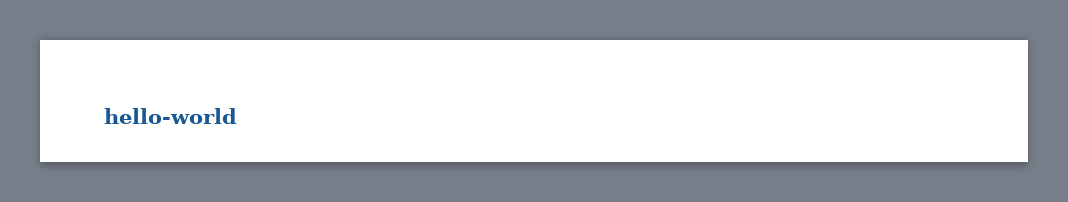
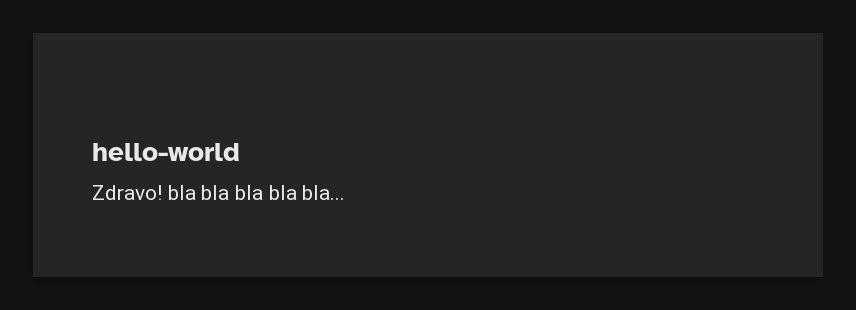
+ Zdravo! bla bla bla bla bla...

